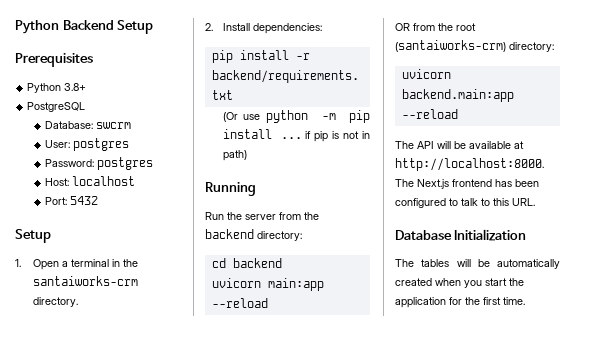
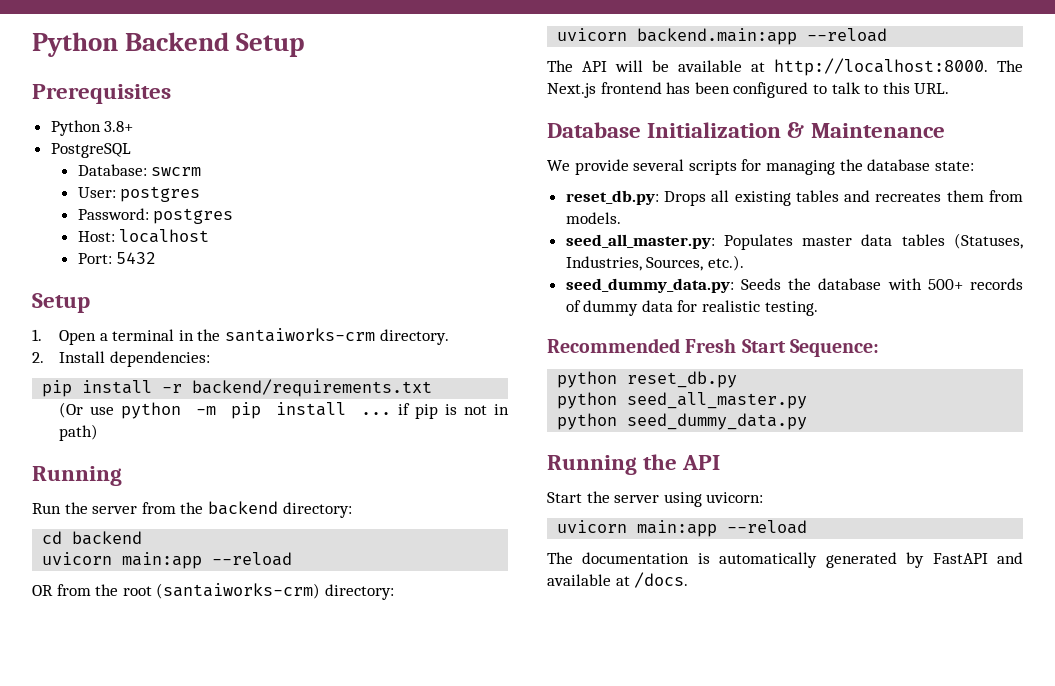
- Database Initialization
- The tables will be automatically created when you start the application for the first time.
+ Database Initialization & Maintenance
+ We provide several scripts for managing the database state:
+ reset_db.py: Drops all existing tables and recreates them from models.
+ seed_all_master.py: Populates master data tables (Statuses, Industries, Sources, etc.).
+ seed_dummy_data.py: Seeds the database with 500+ records of dummy data for realistic testing.
+ Recommended Fresh Start Sequence:
+ python reset_db.py
+ python seed_all_master.py
+ python seed_dummy_data.py
+ Running the API
+ Start the server using uvicorn:
+ uvicorn main:app --reload
+ The documentation is automatically generated by FastAPI and available at /docs.

